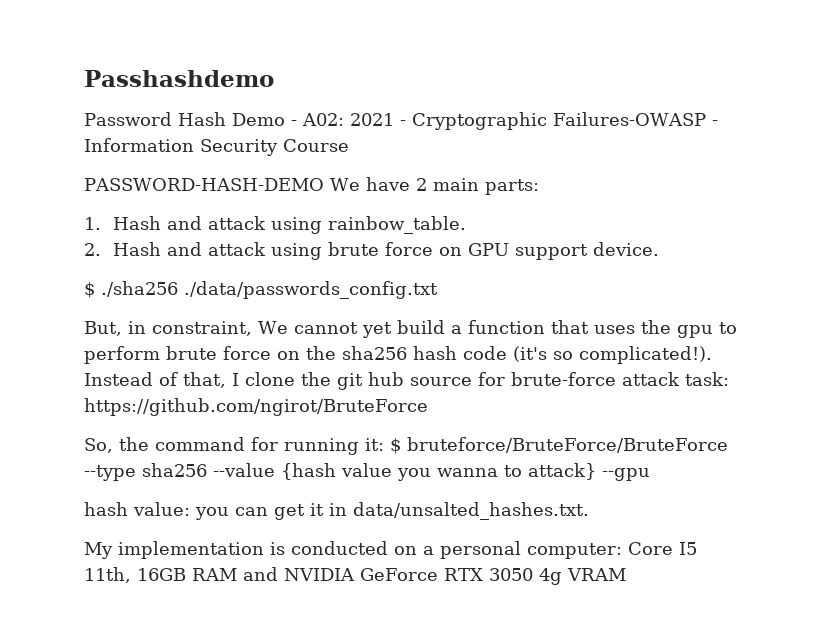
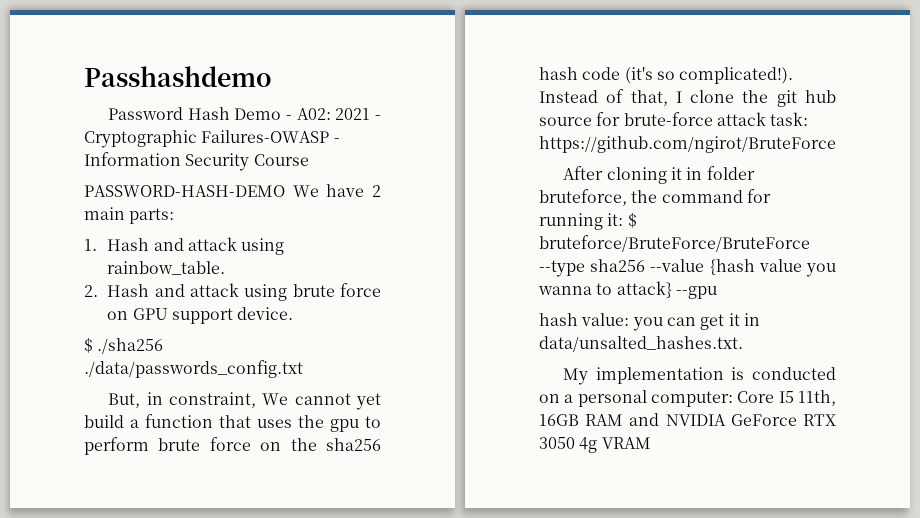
- So, the command for running it: $ bruteforce/BruteForce/BruteForce --type sha256 --value {hash value you wanna to attack} --gpu
+ After cloning it in folder bruteforce, the command for running it: $ bruteforce/BruteForce/BruteForce --type sha256 --value {hash value you wanna to attack} --gpu

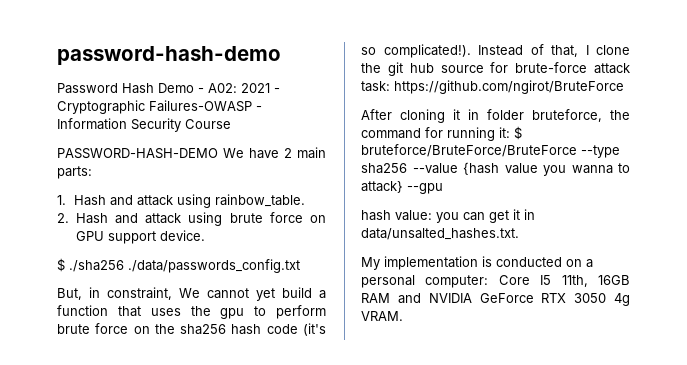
- Passhashdemo
+ password-hash-demo
- My implementation is conducted on a personal computer: Core I5 11th, 16GB RAM and NVIDIA GeForce RTX 3050 4g VRAM
+ My implementation is conducted on a personal computer: Core I5 11th, 16GB RAM and NVIDIA GeForce RTX 3050 4g VRAM.

